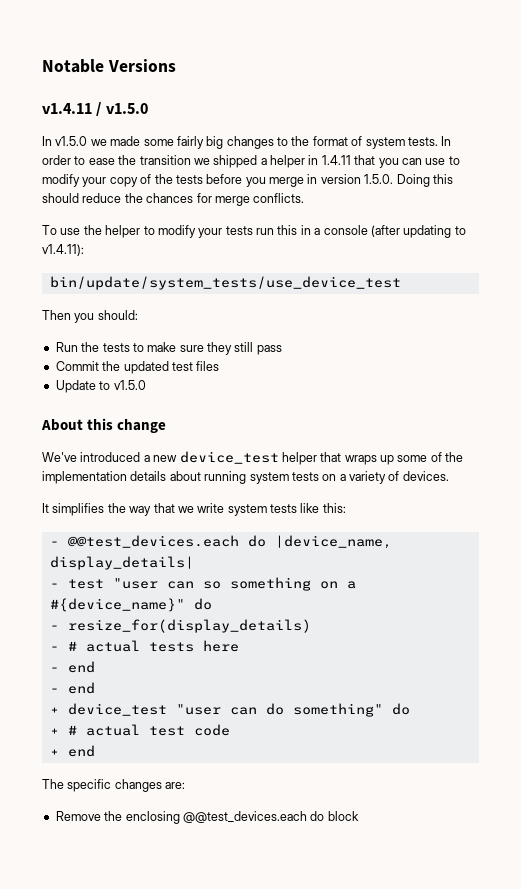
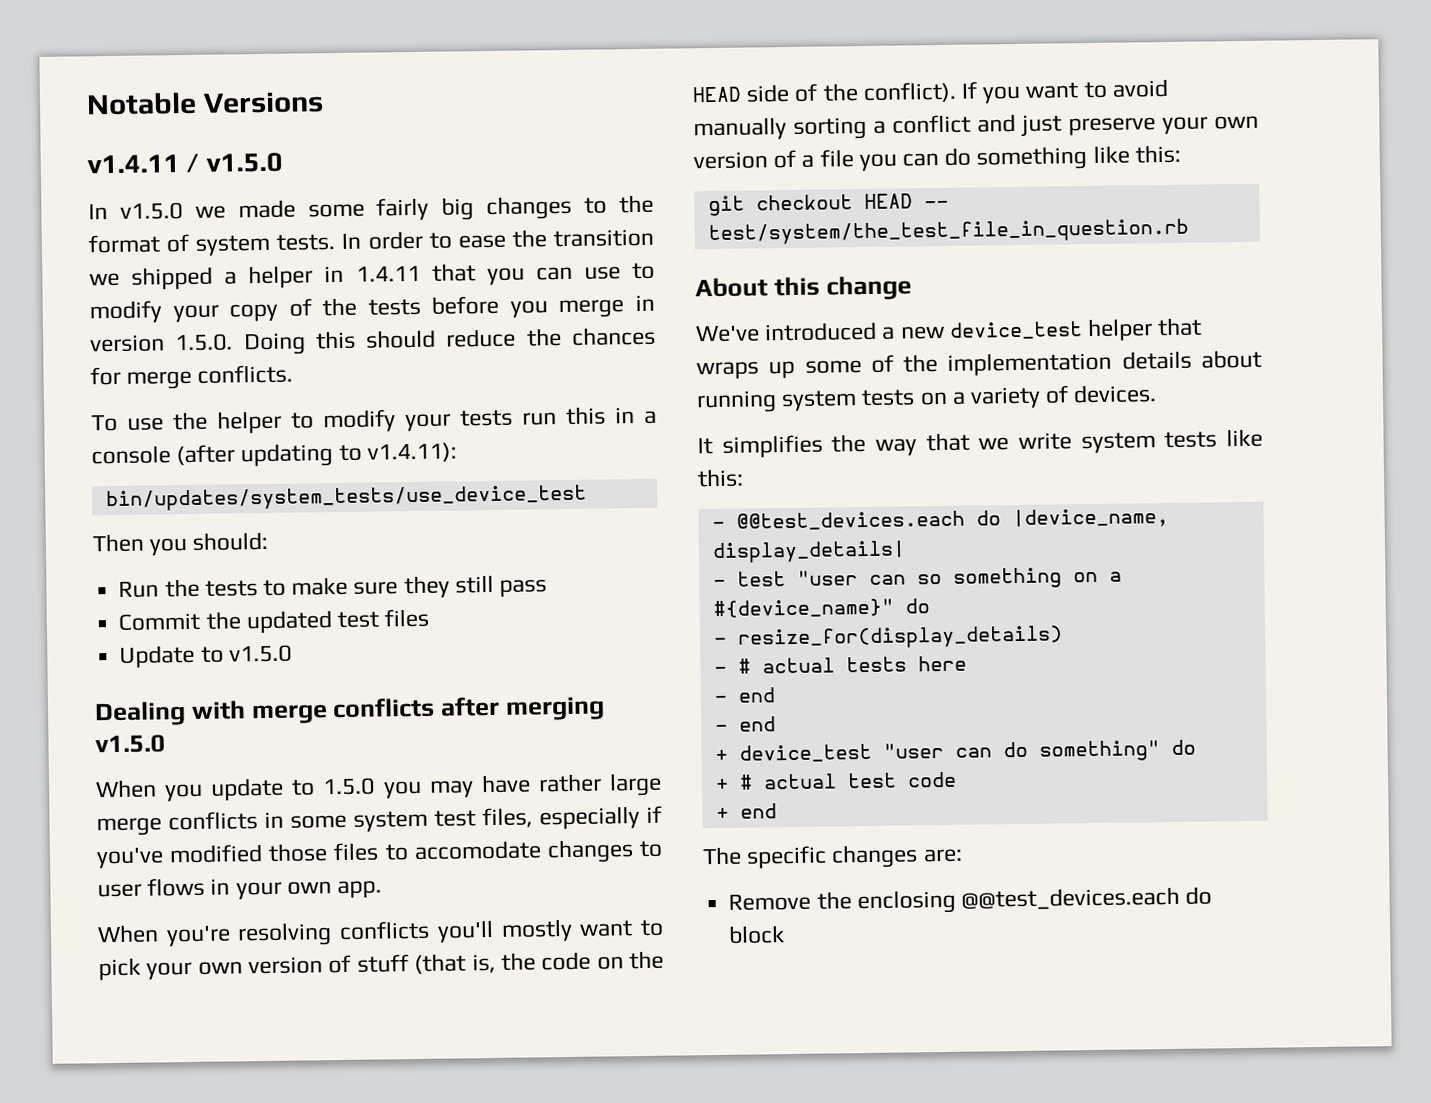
- bin/update/system_tests/use_device_test
+ bin/updates/system_tests/use_device_test
+ Dealing with merge conflicts after merging v1.5.0
+ When you update to 1.5.0 you may have rather large merge conflicts in some system test files, especially if you've modified those files to accomodate changes to user flows in your own app.
+ When you're resolving conflicts you'll mostly want to pick your own version of stuff (that is, the code on the HEAD side of the conflict). If you want to avoid manually sorting a conflict and just preserve your own version of a file you can do something like this:
+ git checkout HEAD -- test/system/the_test_file_in_question.rb

